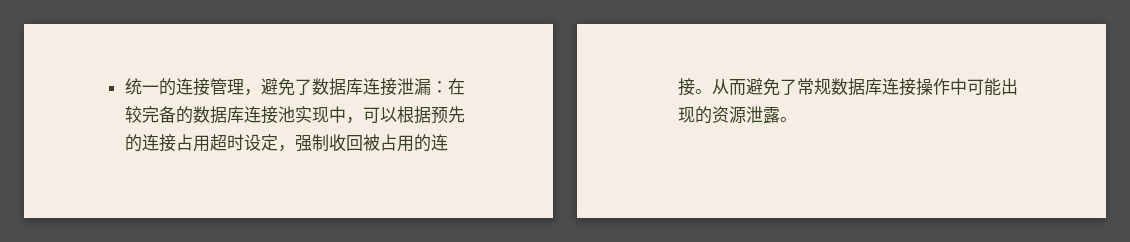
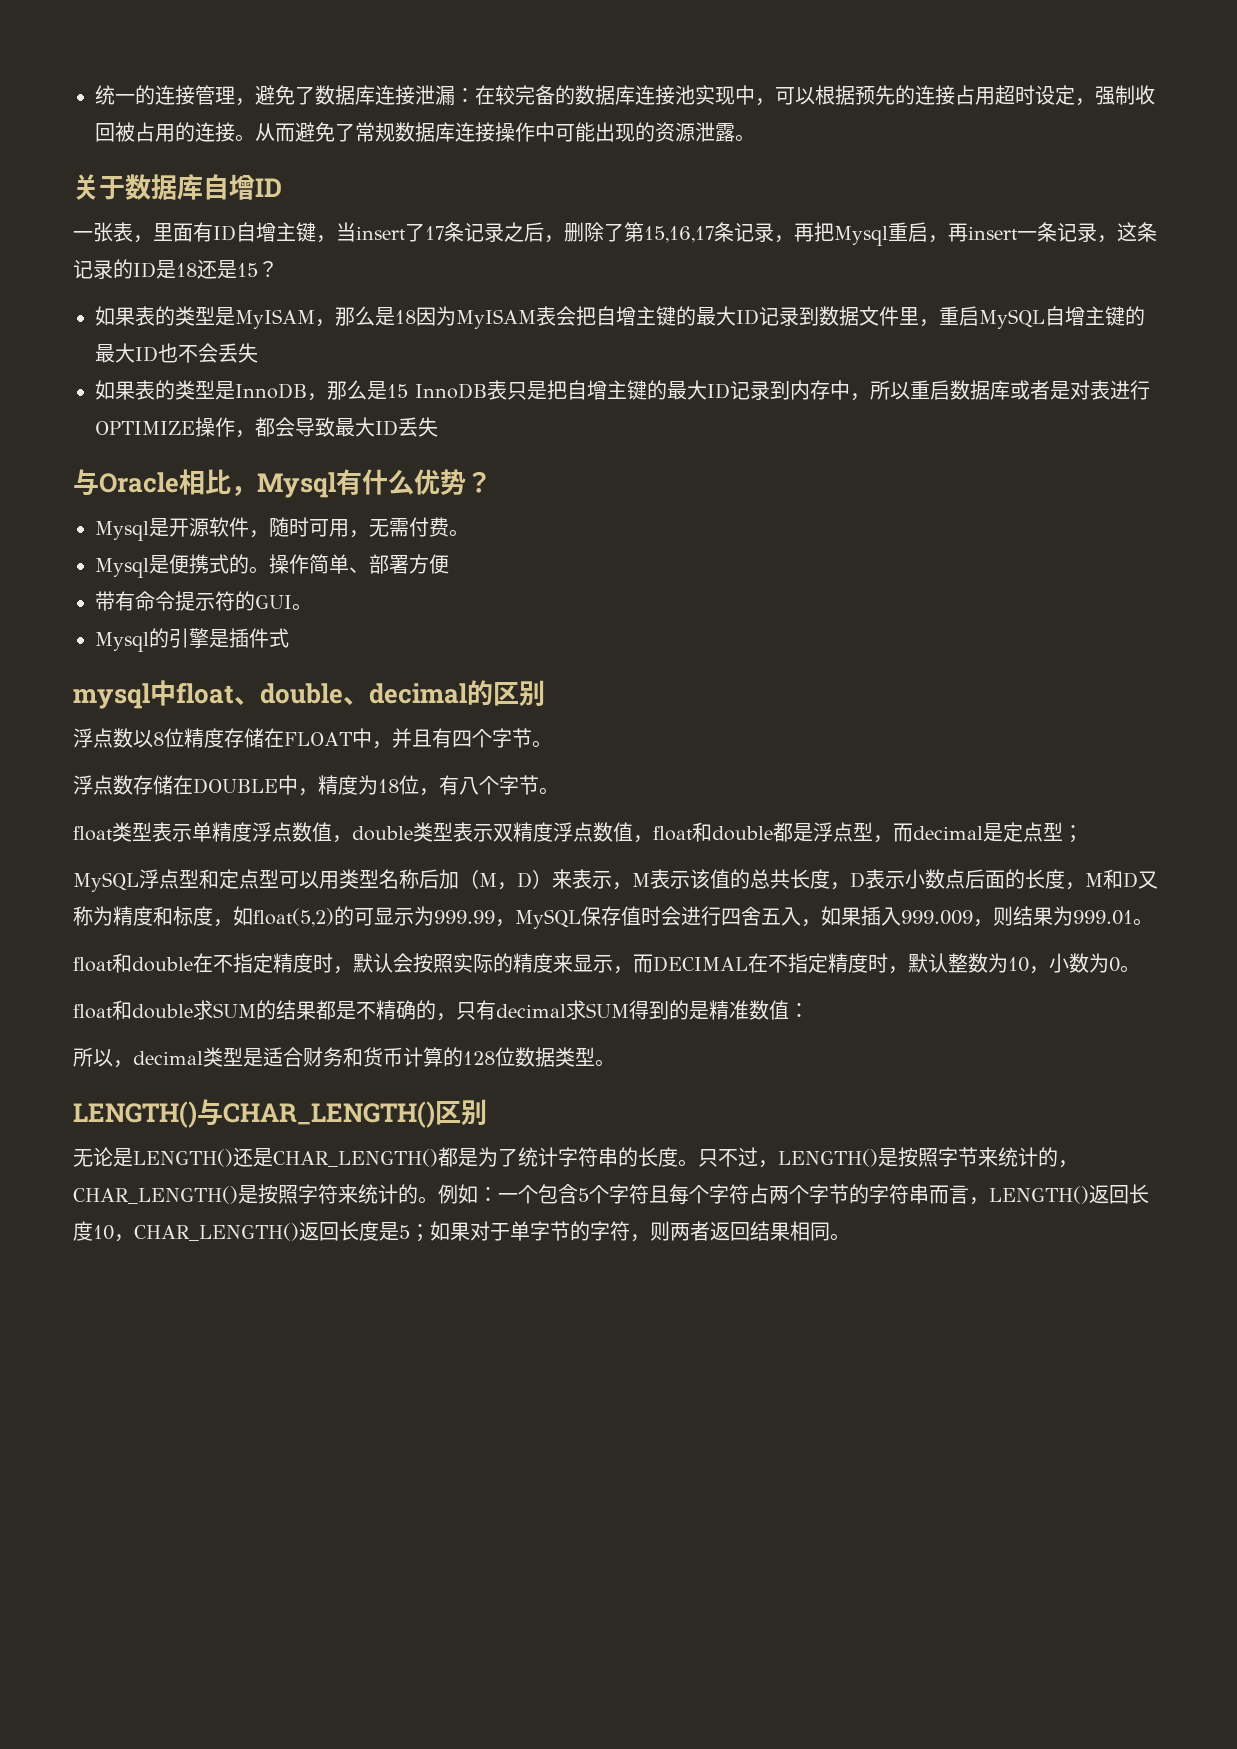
+ 关于数据库自增ID
+ 一张表，里面有ID自增主键，当insert了17条记录之后，删除了第15,16,17条记录，再把Mysql重启，再insert一条记录，这条记录的ID是18还是15？
+ 如果表的类型是MyISAM，那么是18因为MyISAM表会把自增主键的最大ID记录到数据文件里，重启MySQL自增主键的最大ID也不会丢失
+ 如果表的类型是InnoDB，那么是15 InnoDB表只是把自增主键的最大ID记录到内存中，所以重启数据库或者是对表进行OPTIMIZE操作，都会导致最大ID丢失
+ 与Oracle相比，Mysql有什么优势？
+ Mysql是开源软件，随时可用，无需付费。
+ Mysql是便携式的。操作简单、部署方便
+ 带有命令提示符的GUI。
+ Mysql的引擎是插件式
+ mysql中float、double、decimal的区别
+ 浮点数以8位精度存储在FLOAT中，并且有四个字节。
+ 浮点数存储在DOUBLE中，精度为18位，有八个字节。
+ float类型表示单精度浮点数值，double类型表示双精度浮点数值，float和double都是浮点型，而decimal是定点型；
+ MySQL浮点型和定点型可以用类型名称后加（M，D）来表示，M表示该值的总共长度，D表示小数点后面的长度，M和D又称为精度和标度，如float(5,2)的可显示为999.99，MySQL保存值时会进行四舍五入，如果插入999.009，则结果为999.01。
+ float和double在不指定精度时，默认会按照实际的精度来显示，而DECIMAL在不指定精度时，默认整数为10，小数为0。
+ float和double求SUM的结果都是不精确的，只有decimal求SUM得到的是精准数值：
+ 所以，decimal类型是适合财务和货币计算的128位数据类型。
+ LENGTH()与CHAR_LENGTH()区别
+ 无论是LENGTH()还是CHAR_LENGTH()都是为了统计字符串的长度。只不过，LENGTH()是按照字节来统计的，CHAR_LENGTH()是按照字符来统计的。例如：一个包含5个字符且每个字符占两个字节的字符串而言，LENGTH()返回长度10，CHAR_LENGTH()返回长度是5；如果对于单字节的字符，则两者返回结果相同。

